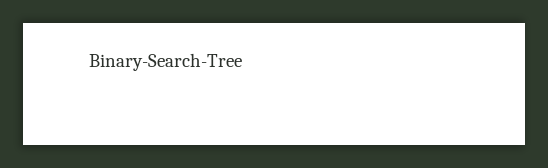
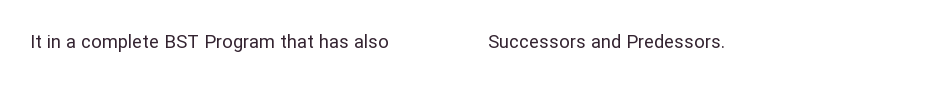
- Binary-Search-Tree
+ It in a complete BST Program that has also Successors and Predessors.

